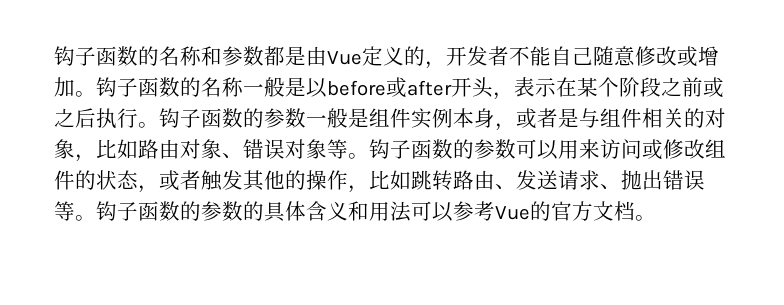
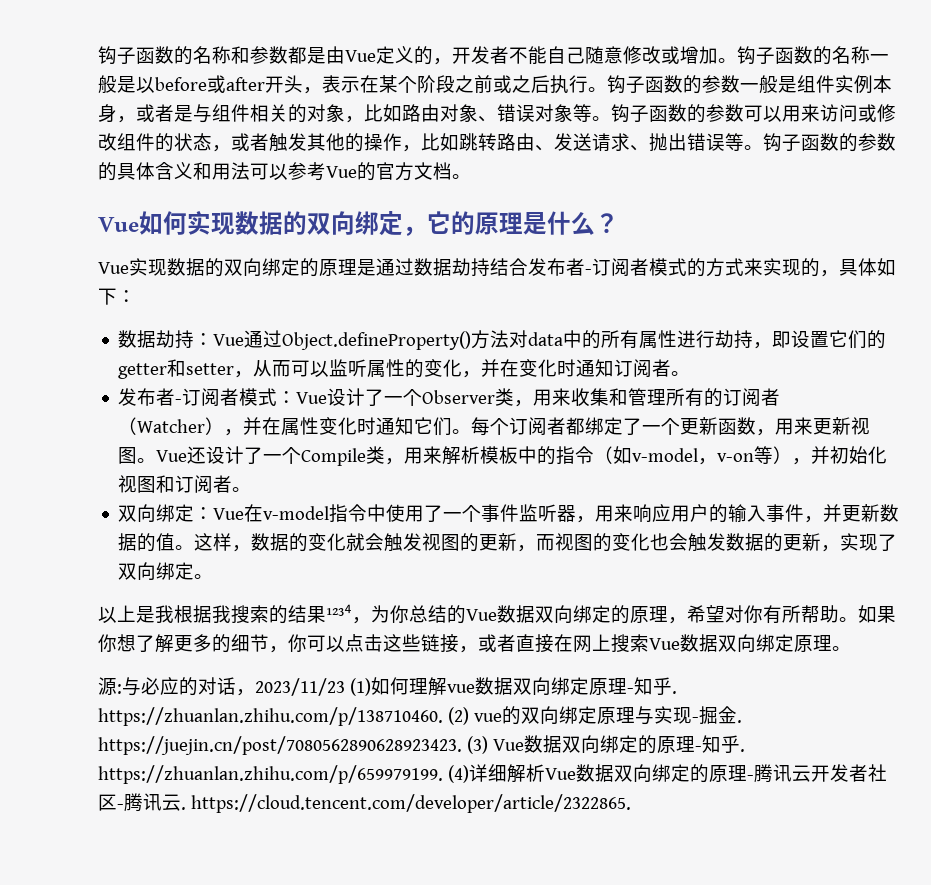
+ Vue如何实现数据的双向绑定，它的原理是什么？
+ Vue实现数据的双向绑定的原理是通过数据劫持结合发布者-订阅者模式的方式来实现的，具体如下：
+ 数据劫持：Vue通过Object.defineProperty()方法对data中的所有属性进行劫持，即设置它们的getter和setter，从而可以监听属性的变化，并在变化时通知订阅者。
+ 发布者-订阅者模式：Vue设计了一个Observer类，用来收集和管理所有的订阅者（Watcher），并在属性变化时通知它们。每个订阅者都绑定了一个更新函数，用来更新视图。Vue还设计了一个Compile类，用来解析模板中的指令（如v-model，v-on等），并初始化视图和订阅者。
+ 双向绑定：Vue在v-model指令中使用了一个事件监听器，用来响应用户的输入事件，并更新数据的值。这样，数据的变化就会触发视图的更新，而视图的变化也会触发数据的更新，实现了双向绑定。
+ 以上是我根据我搜索的结果¹²³⁴，为你总结的Vue数据双向绑定的原理，希望对你有所帮助。如果你想了解更多的细节，你可以点击这些链接，或者直接在网上搜索Vue数据双向绑定原理。
+ 源:与必应的对话，2023/11/23 (1)如何理解vue数据双向绑定原理-知乎. https://zhuanlan.zhihu.com/p/138710460. (2) vue的双向绑定原理与实现-掘金. https://juejin.cn/post/7080562890628923423. (3) Vue数据双向绑定的原理-知乎. https://zhuanlan.zhihu.com/p/659979199. (4)详细解析Vue数据双向绑定的原理-腾讯云开发者社区-腾讯云. https://cloud.tencent.com/developer/article/2322865.

